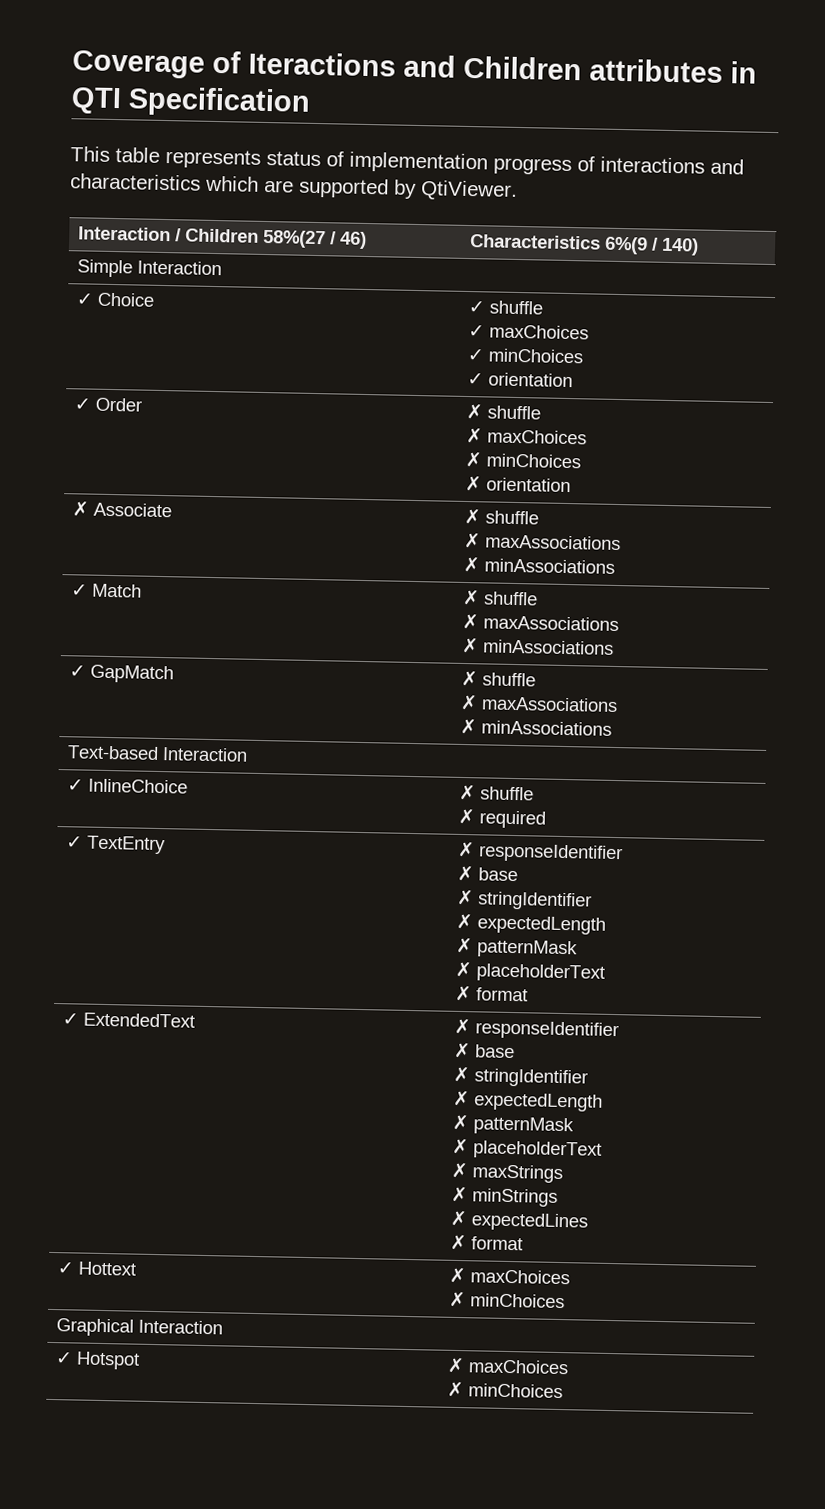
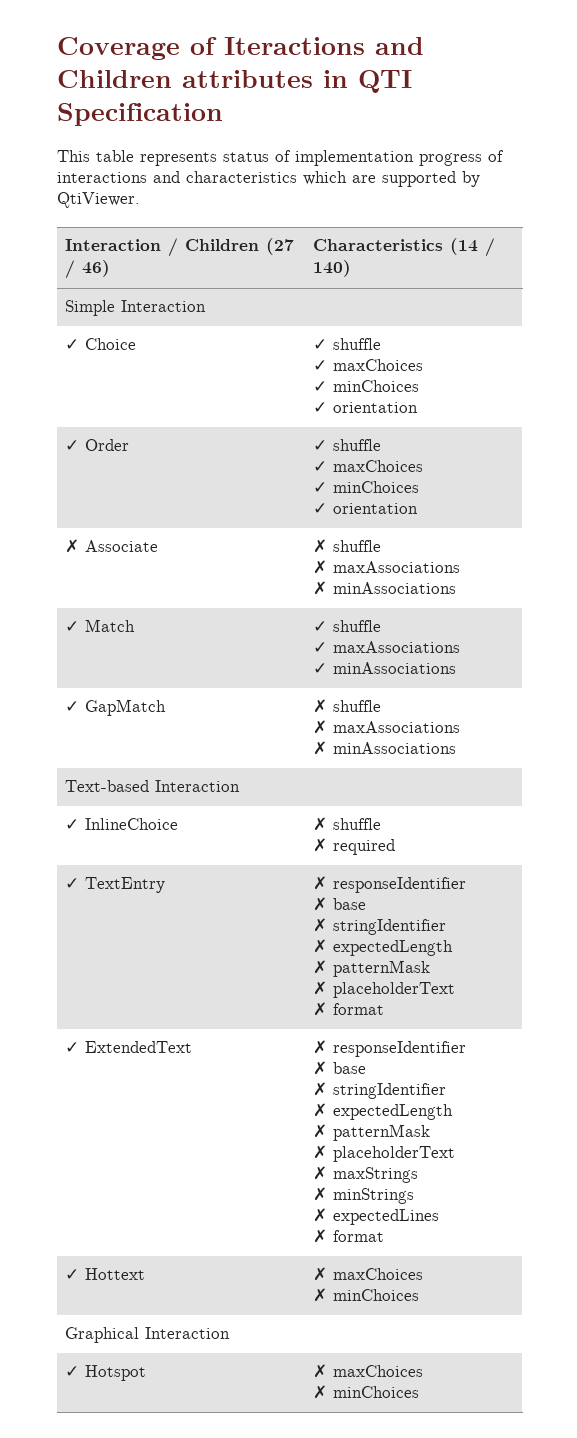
- Interaction / Children 58%(27 / 46) | Characteristics 6%(9 / 140)
+ Interaction / Children (27 / 46) | Characteristics (14 / 140)
- ✓ Order | ✗ shuffle
- ✗ maxChoices
- ✗ minChoices
- ✗ orientation
+ ✓ Order | ✓ shuffle
+ ✓ maxChoices
+ ✓ minChoices
+ ✓ orientation
- ✓ Match | ✗ shuffle
- ✗ maxAssociations
- ✗ minAssociations
+ ✓ Match | ✓ shuffle
+ ✓ maxAssociations
+ ✓ minAssociations

